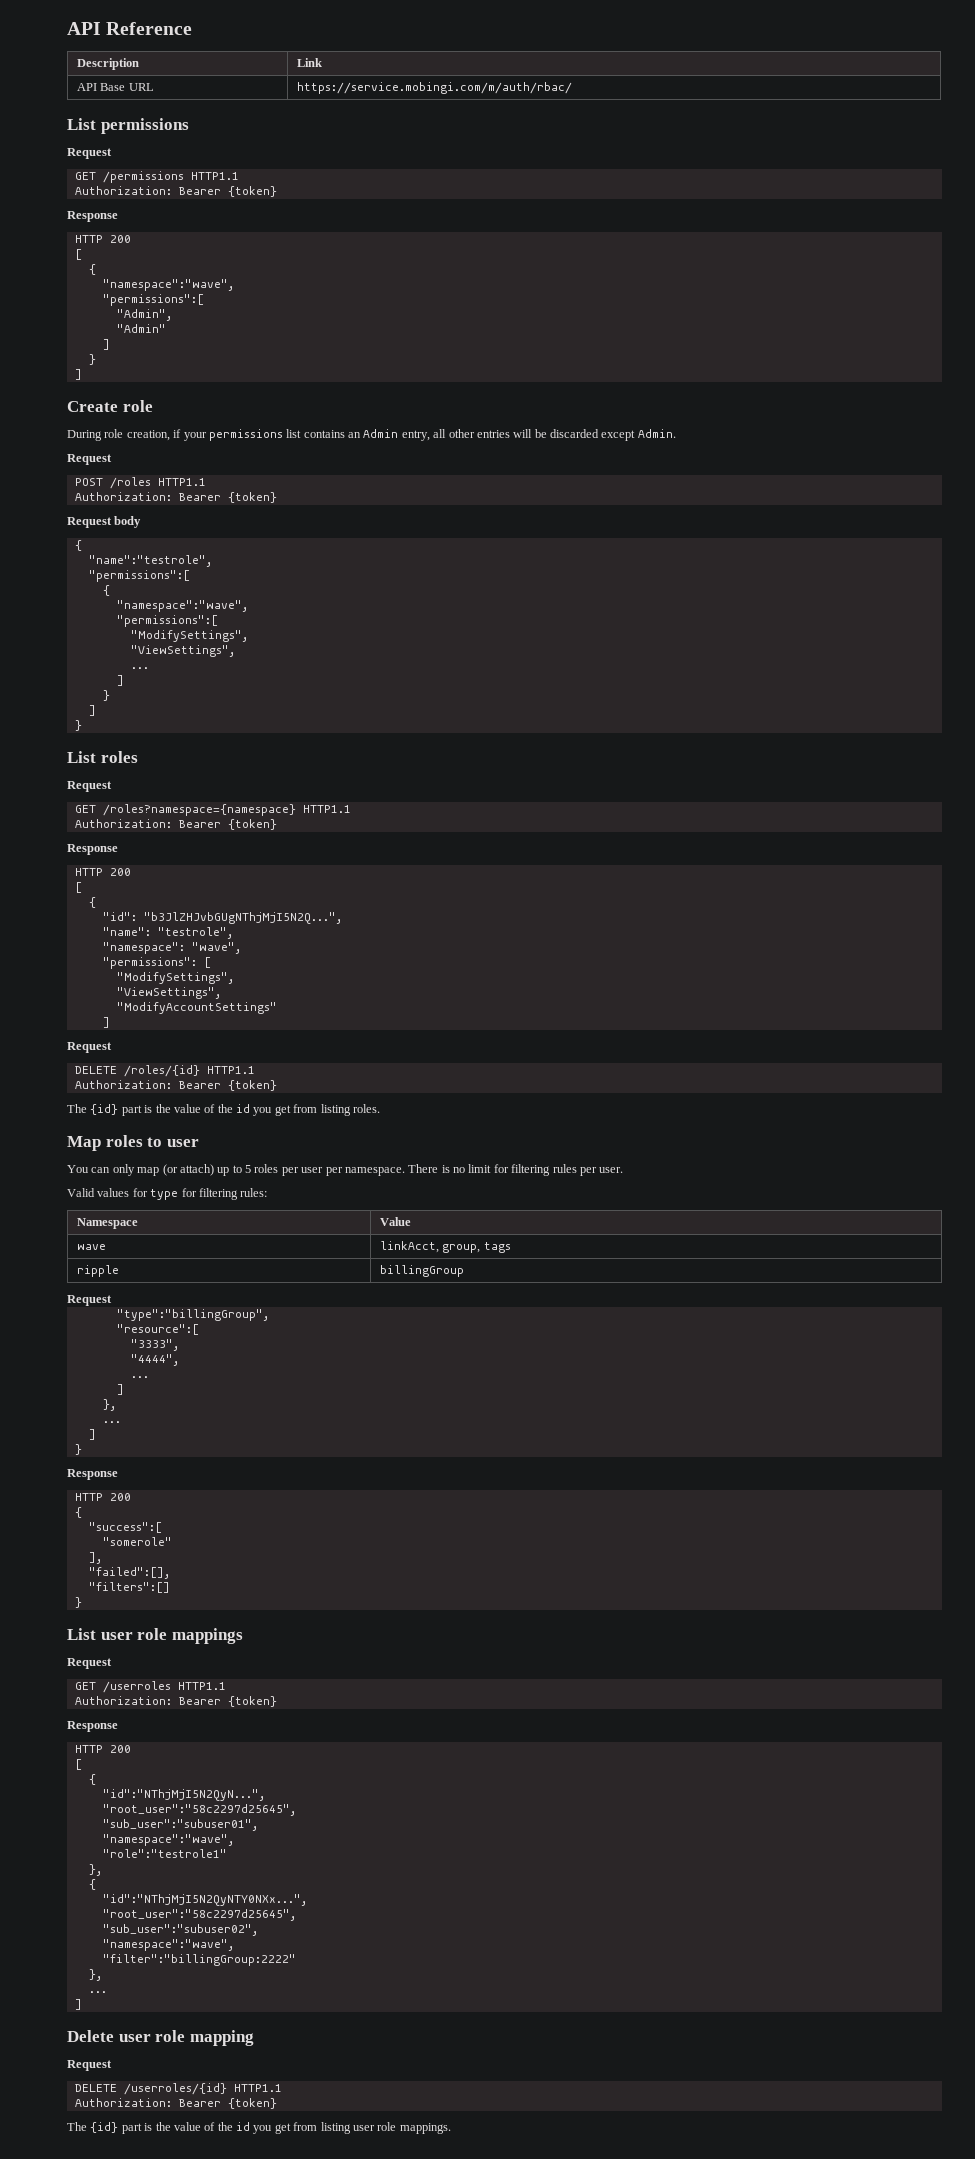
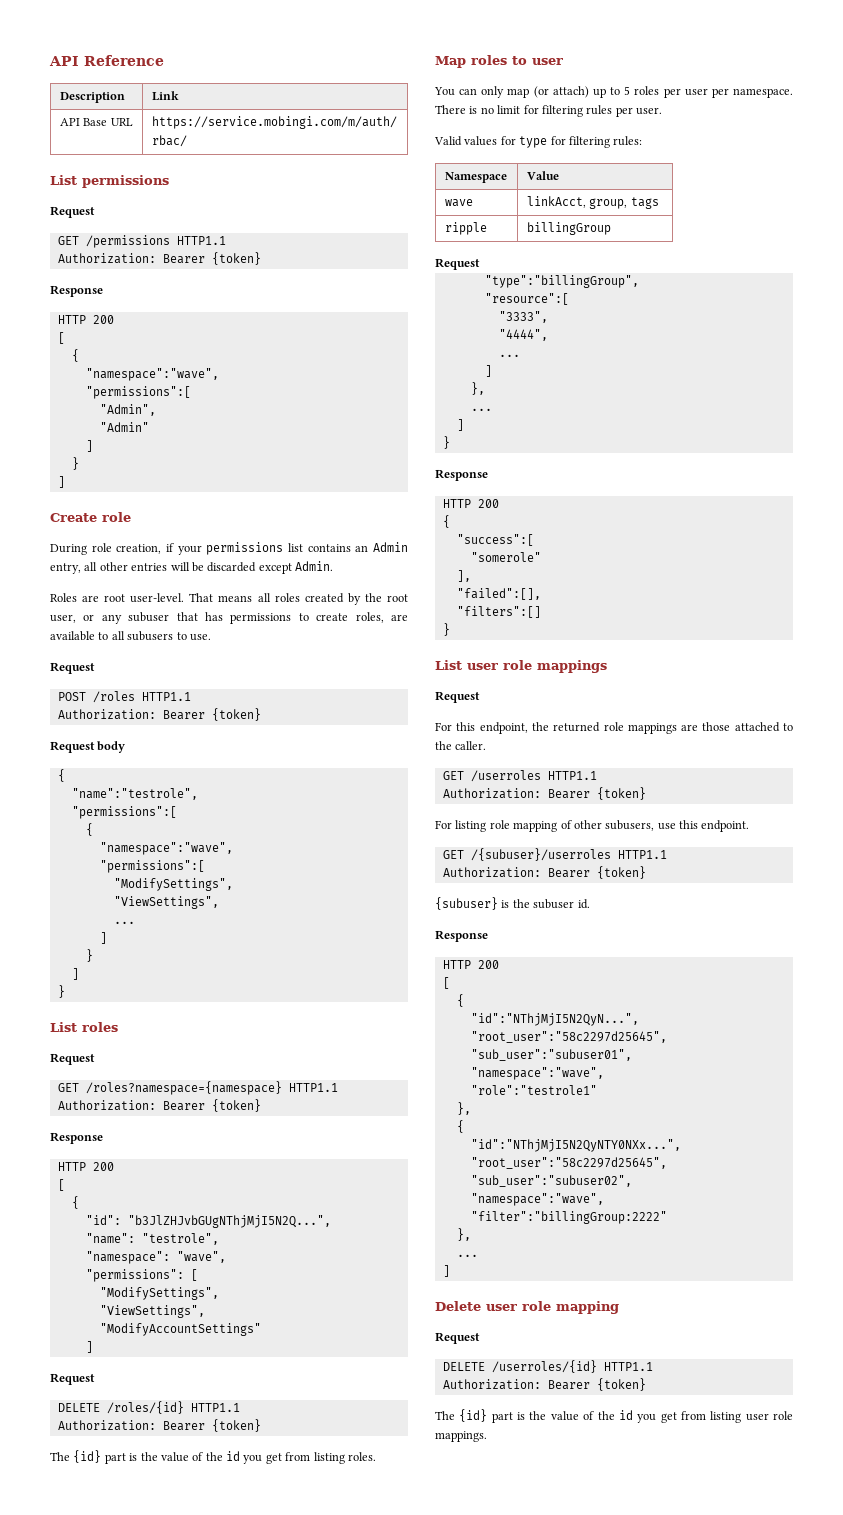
+ Roles are root user-level. That means all roles created by the root user, or any subuser that has permissions to create roles, are available to all subusers to use.
+ For this endpoint, the returned role mappings are those attached to the caller.
+ For listing role mapping of other subusers, use this endpoint.
+ GET /{subuser}/userroles HTTP1.1
+ Authorization: Bearer {token}
+ {subuser} is the subuser id.

